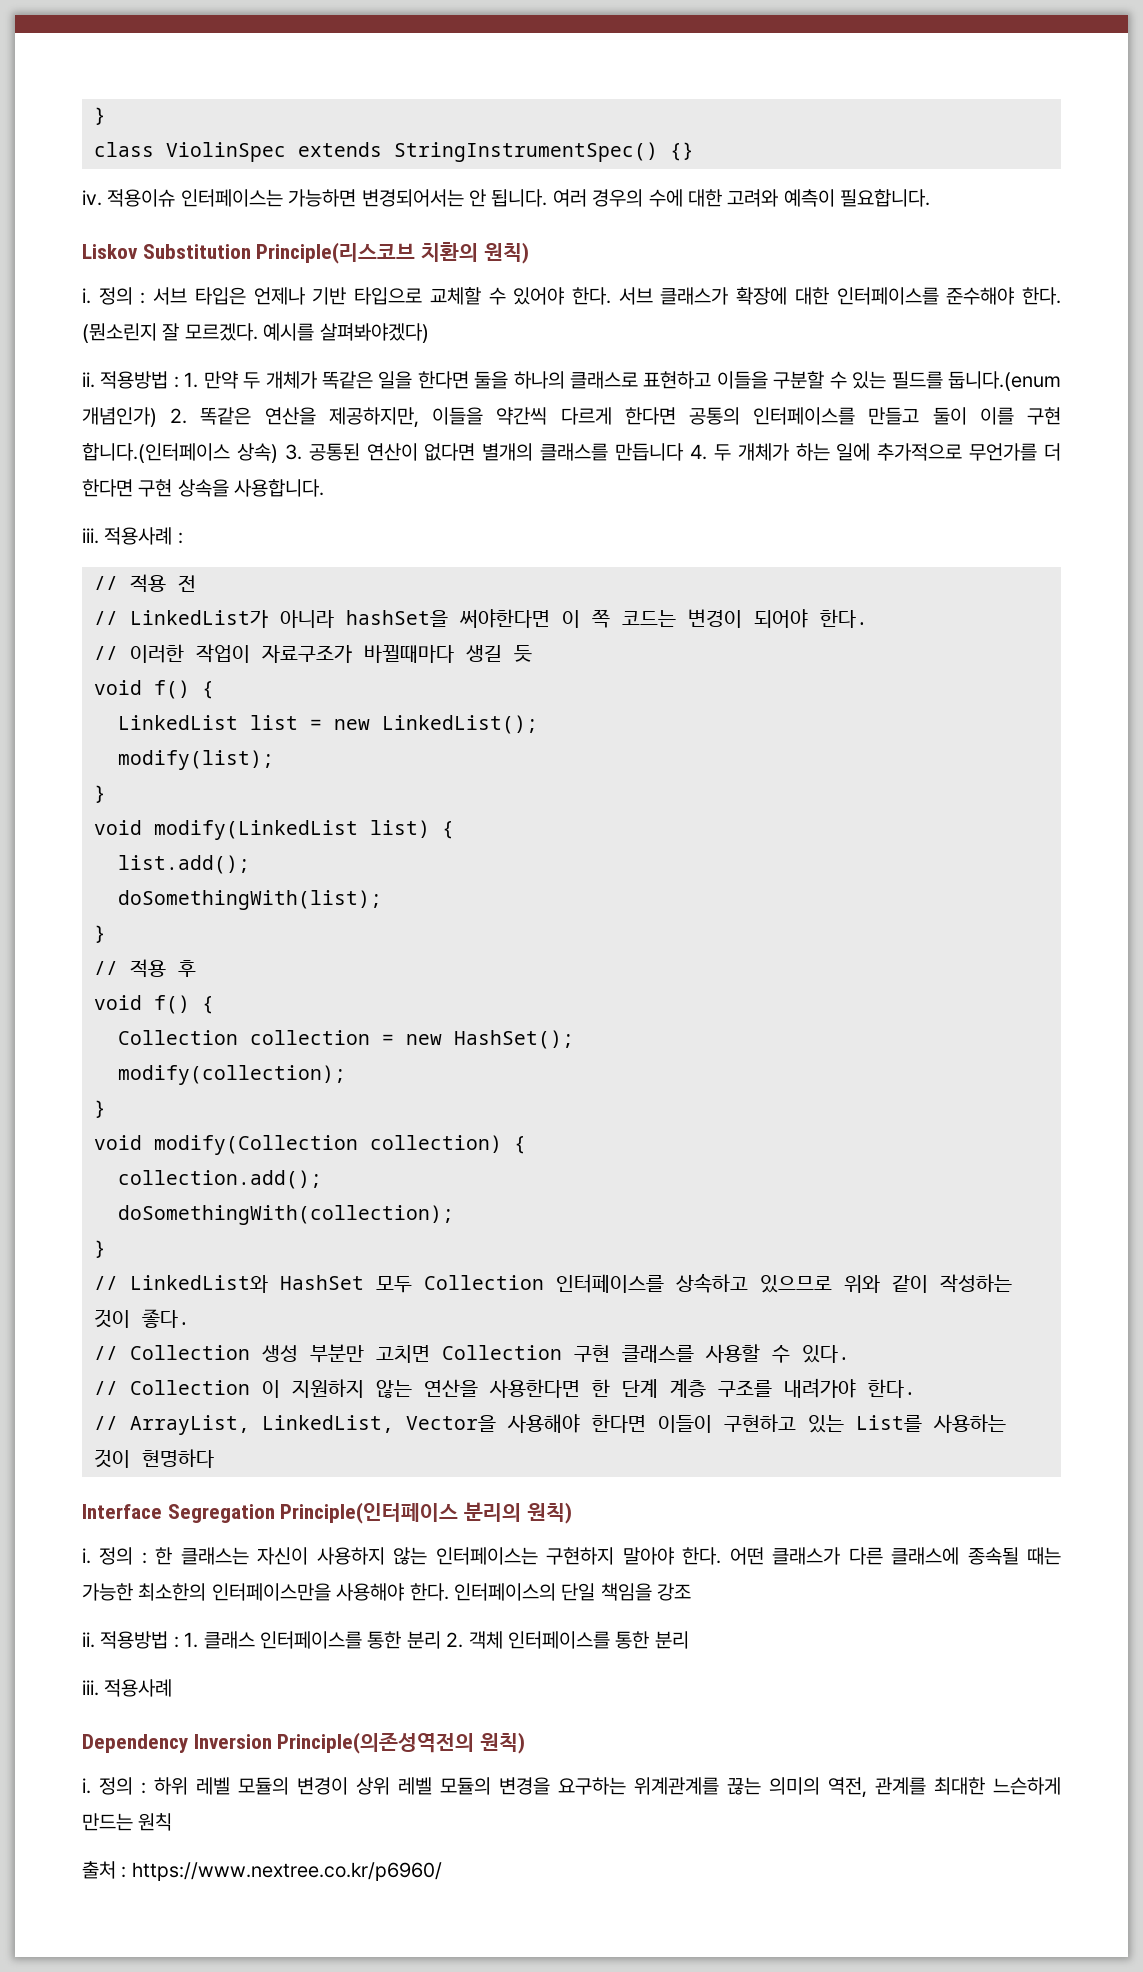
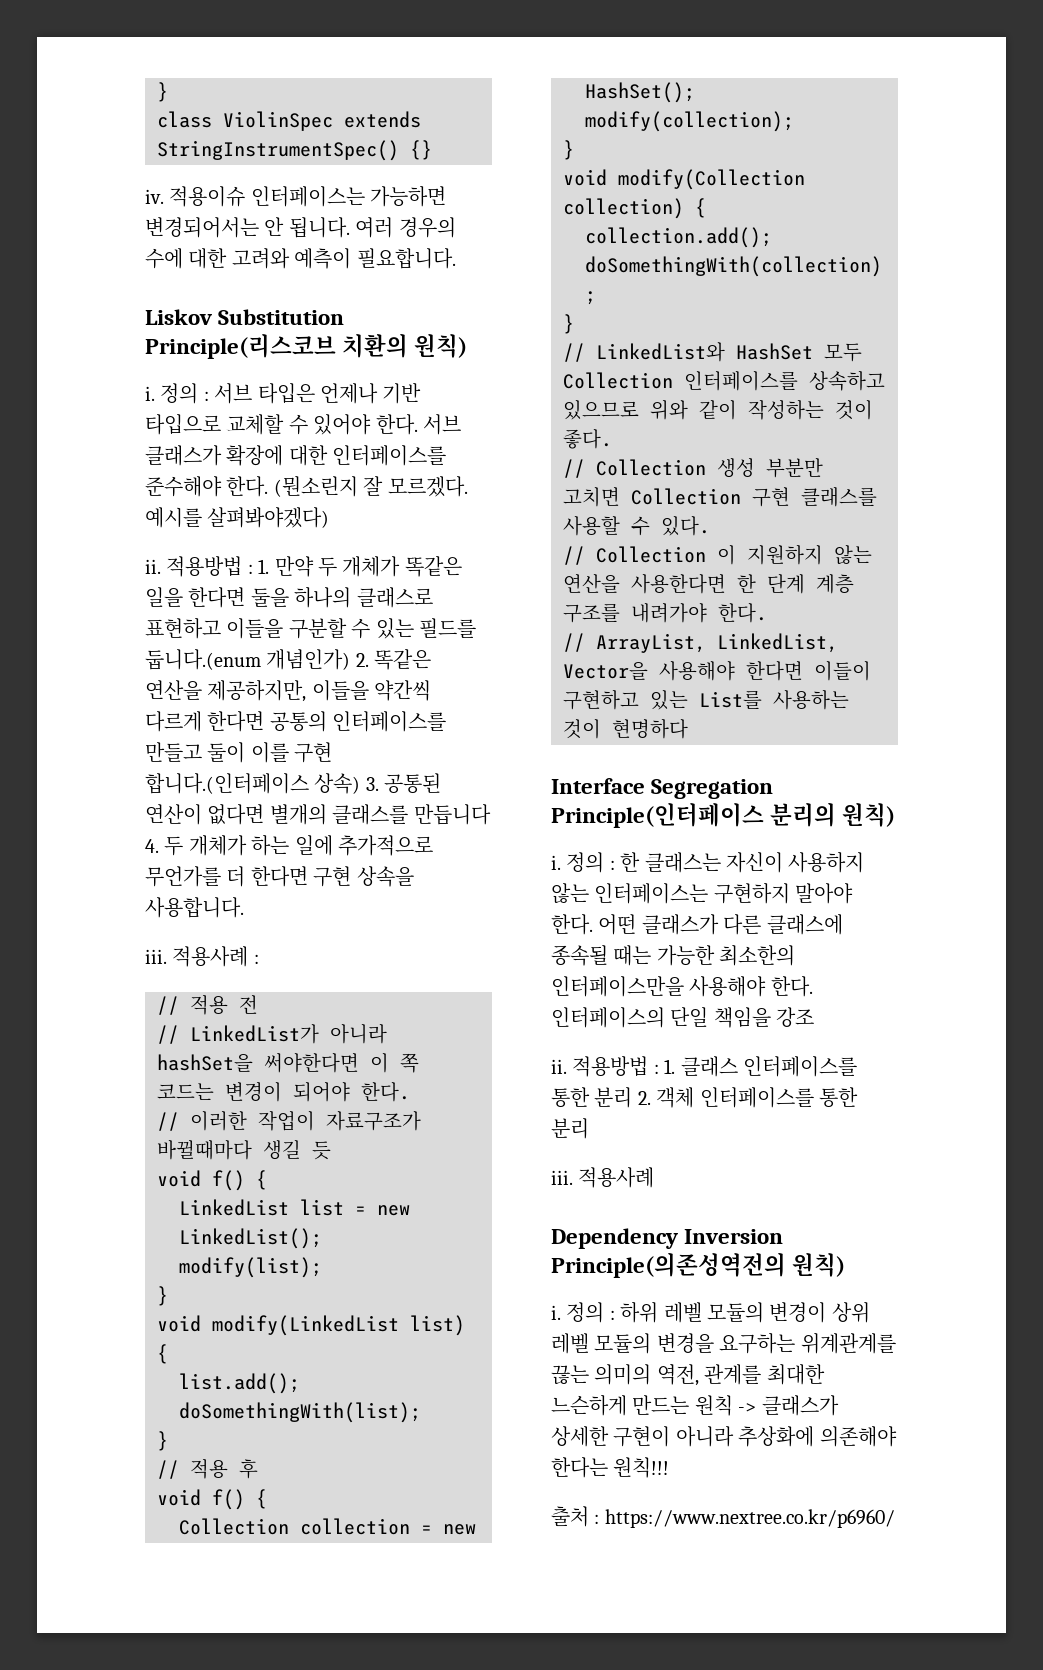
- 정의 : 하위 레벨 모듈의 변경이 상위 레벨 모듈의 변경을 요구하는 위계관계를 끊는 의미의 역전, 관계를 최대한 느슨하게 만드는 원칙
+ 정의 : 하위 레벨 모듈의 변경이 상위 레벨 모듈의 변경을 요구하는 위계관계를 끊는 의미의 역전, 관계를 최대한 느슨하게 만드는 원칙 -> 클래스가 상세한 구현이 아니라 추상화에 의존해야 한다는 원칙!!!

